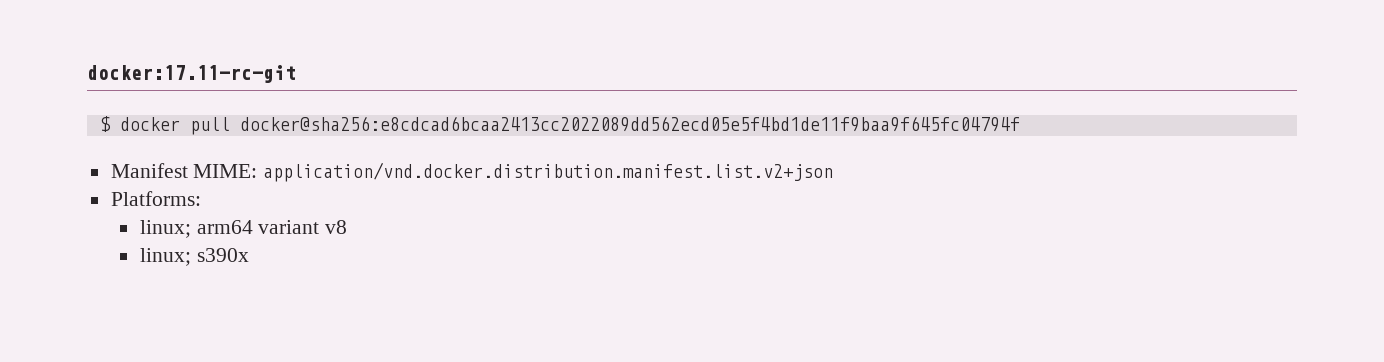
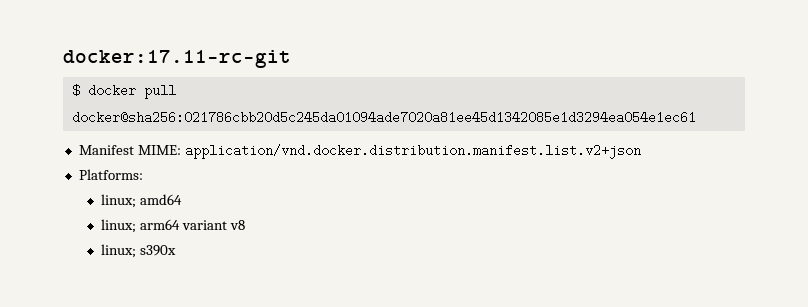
- $ docker pull docker@sha256:e8cdcad6bcaa2413cc2022089dd562ecd05e5f4bd1de11f9baa9f645fc04794f
+ $ docker pull docker@sha256:021786cbb20d5c245da01094ade7020a81ee45d1342085e1d3294ea054e1ec61
+ linux; amd64

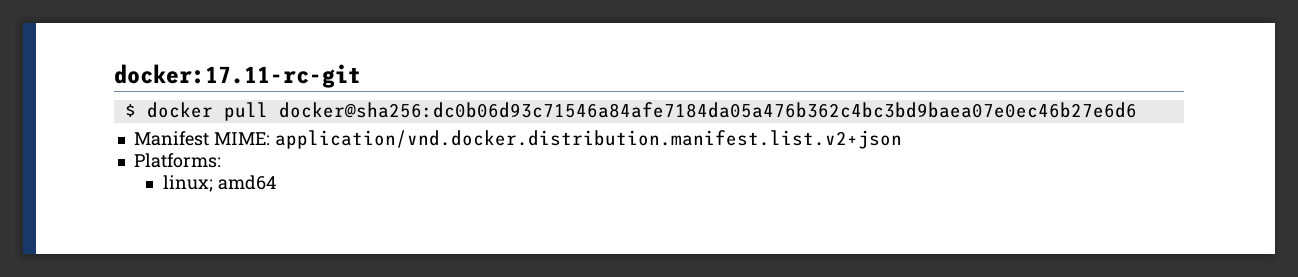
- $ docker pull docker@sha256:021786cbb20d5c245da01094ade7020a81ee45d1342085e1d3294ea054e1ec61
+ $ docker pull docker@sha256:dc0b06d93c71546a84afe7184da05a476b362c4bc3bd9baea07e0ec46b27e6d6
- linux; arm64 variant v8
- linux; s390x

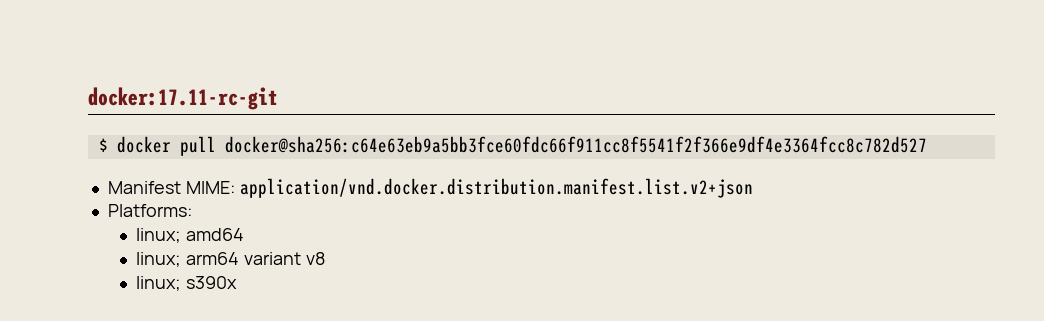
- $ docker pull docker@sha256:dc0b06d93c71546a84afe7184da05a476b362c4bc3bd9baea07e0ec46b27e6d6
+ $ docker pull docker@sha256:c64e63eb9a5bb3fce60fdc66f911cc8f5541f2f366e9df4e3364fcc8c782d527
+ linux; arm64 variant v8
+ linux; s390x

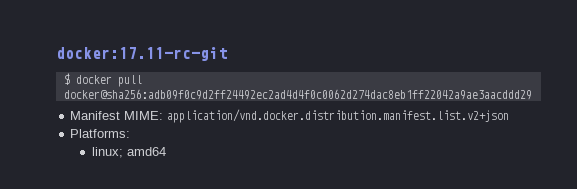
- $ docker pull docker@sha256:c64e63eb9a5bb3fce60fdc66f911cc8f5541f2f366e9df4e3364fcc8c782d527
+ $ docker pull docker@sha256:adb09f0c9d2ff24492ec2ad4d4f0c0062d274dac8eb1ff22042a9ae3aacddd29
- linux; arm64 variant v8
- linux; s390x

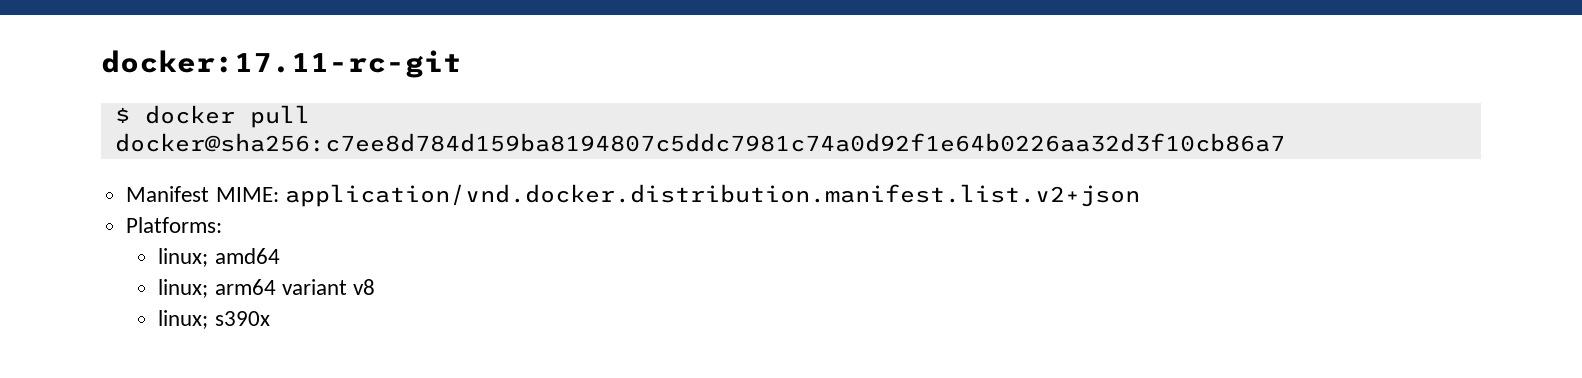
- $ docker pull docker@sha256:adb09f0c9d2ff24492ec2ad4d4f0c0062d274dac8eb1ff22042a9ae3aacddd29
+ $ docker pull docker@sha256:c7ee8d784d159ba8194807c5ddc7981c74a0d92f1e64b0226aa32d3f10cb86a7
+ linux; arm64 variant v8
+ linux; s390x

